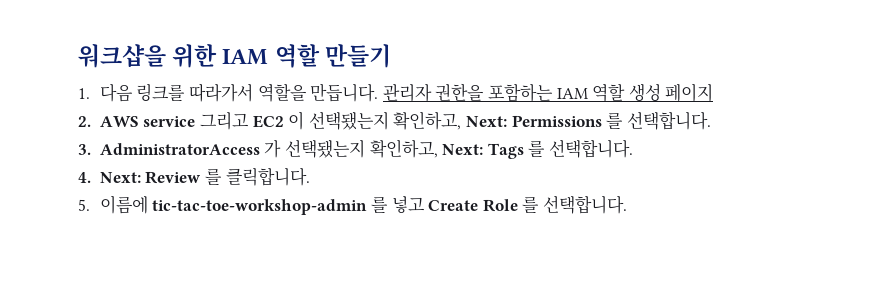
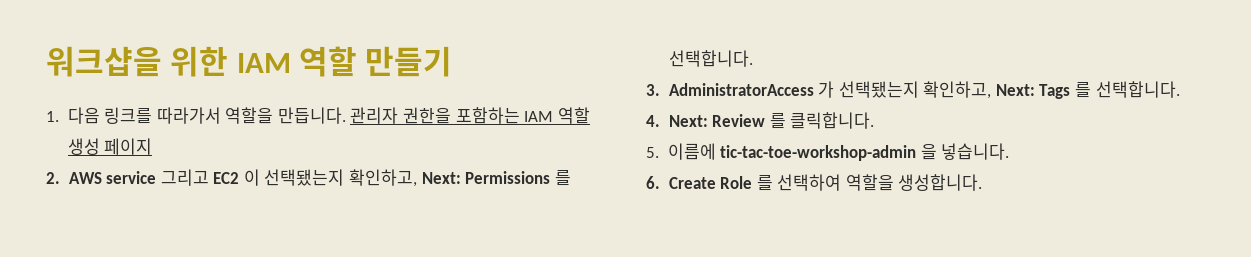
- 5. 이름에 tic-tac-toe-workshop-admin 를 넣고 Create Role 를 선택합니다.
+ 5. 이름에 tic-tac-toe-workshop-admin 을 넣습니다.
+ 6. Create Role 를 선택하여 역할을 생성합니다.

